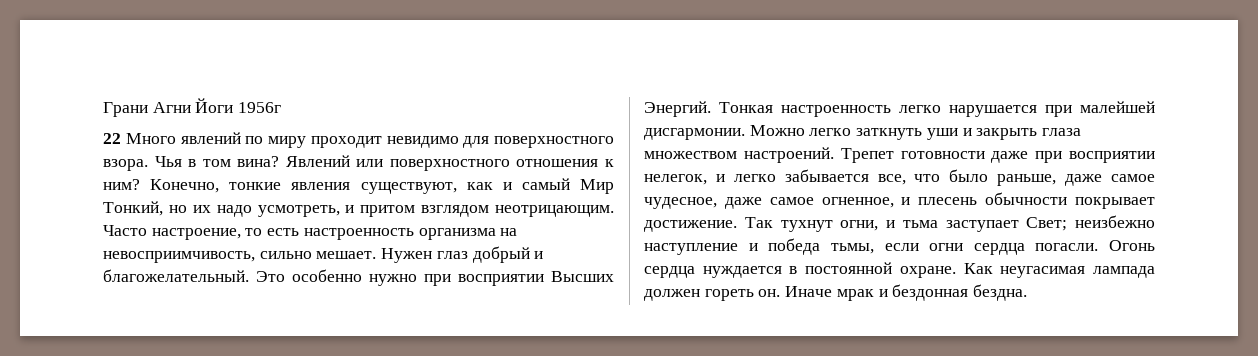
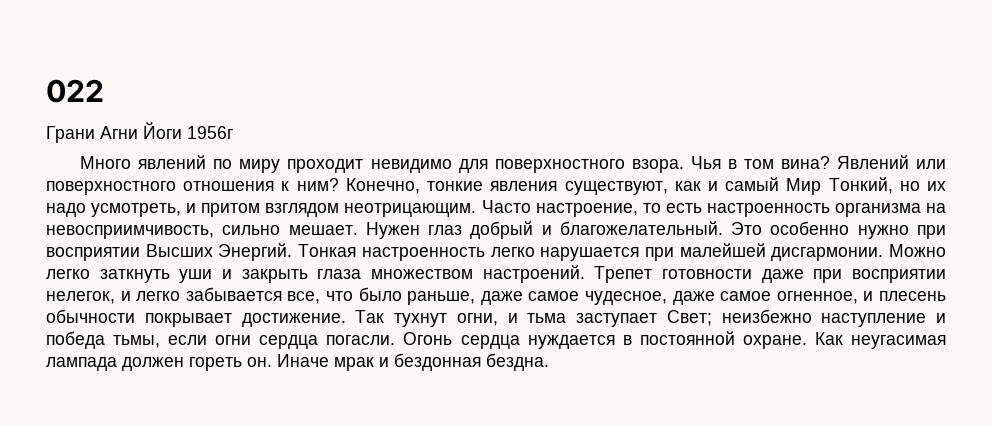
+ 022
- 22 Много явлений по миру проходит невидимо для поверхностного взора.
+ Много явлений по миру проходит невидимо для поверхностного взора.

